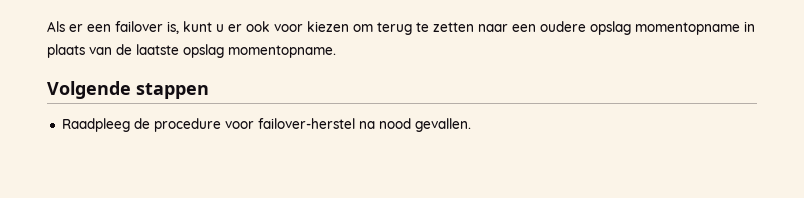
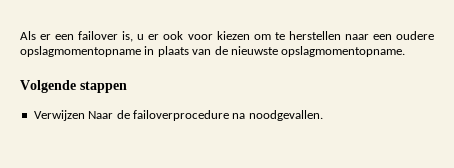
- Als er een failover is, kunt u er ook voor kiezen om terug te zetten naar een oudere opslag momentopname in plaats van de laatste opslag momentopname.
+ Als er een failover is, u er ook voor kiezen om te herstellen naar een oudere opslagmomentopname in plaats van de nieuwste opslagmomentopname.
- Raadpleeg de procedure voor failover-herstel na nood gevallen.
+ Verwijzen Naar de failoverprocedure na noodgevallen.

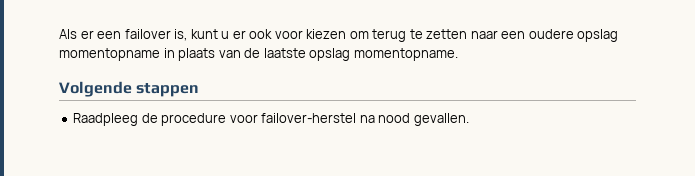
- Als er een failover is, u er ook voor kiezen om te herstellen naar een oudere opslagmomentopname in plaats van de nieuwste opslagmomentopname.
+ Als er een failover is, kunt u er ook voor kiezen om terug te zetten naar een oudere opslag momentopname in plaats van de laatste opslag momentopname.
- Verwijzen Naar de failoverprocedure na noodgevallen.
+ Raadpleeg de procedure voor failover-herstel na nood gevallen.

